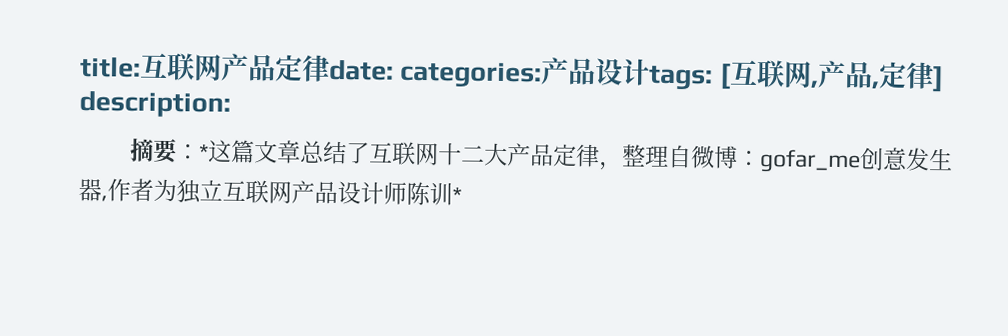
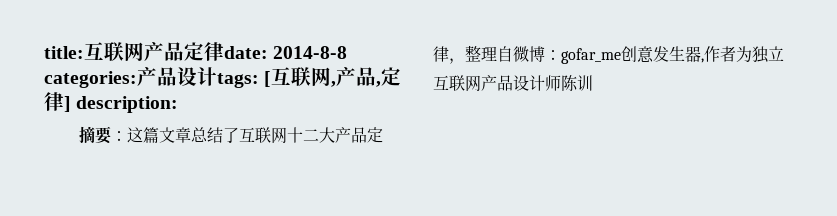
- title:互联网产品定律date: categories:产品设计tags: [互联网,产品,定律] description:
+ title:互联网产品定律date: 2014-8-8 categories:产品设计tags: [互联网,产品,定律] description:
- 摘要：*这篇文章总结了互联网十二大产品定律，整理自微博：gofar_me创意发生器,作者为独立互联网产品设计师陈训*
+ 摘要：这篇文章总结了互联网十二大产品定律，整理自微博：gofar_me创意发生器,作者为独立互联网产品设计师陈训

